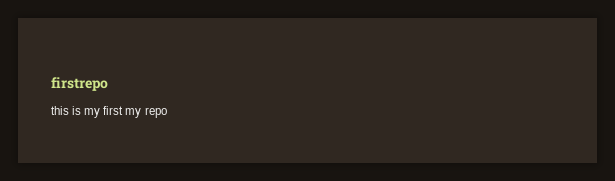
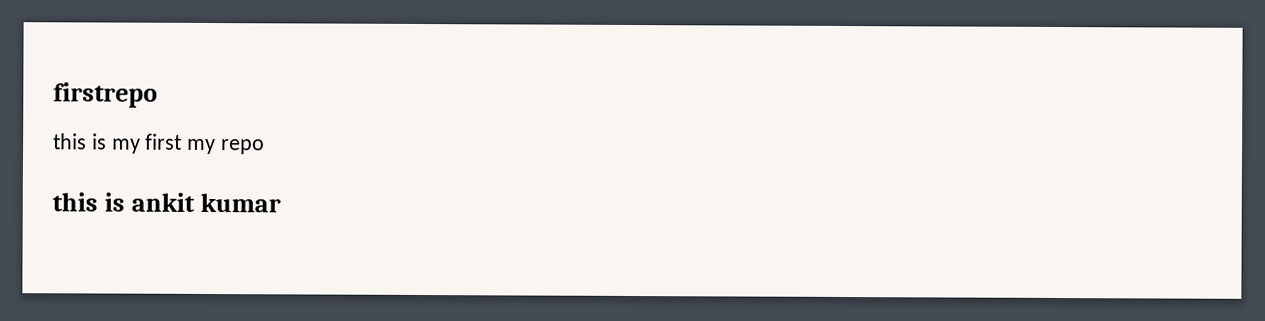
+ this is ankit kumar

